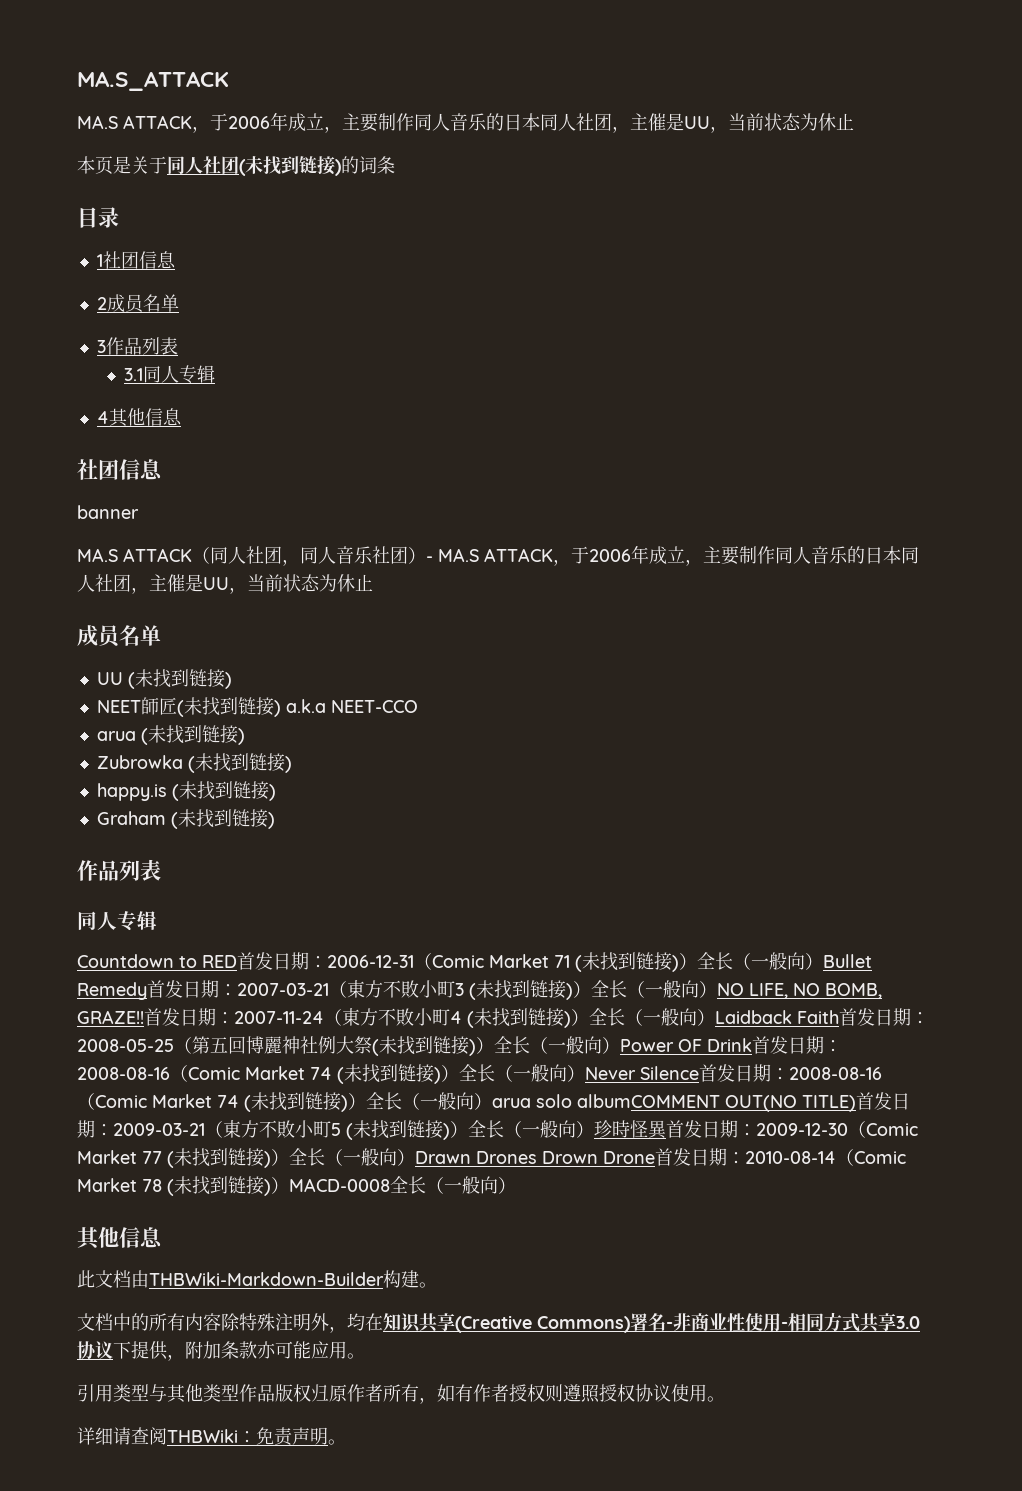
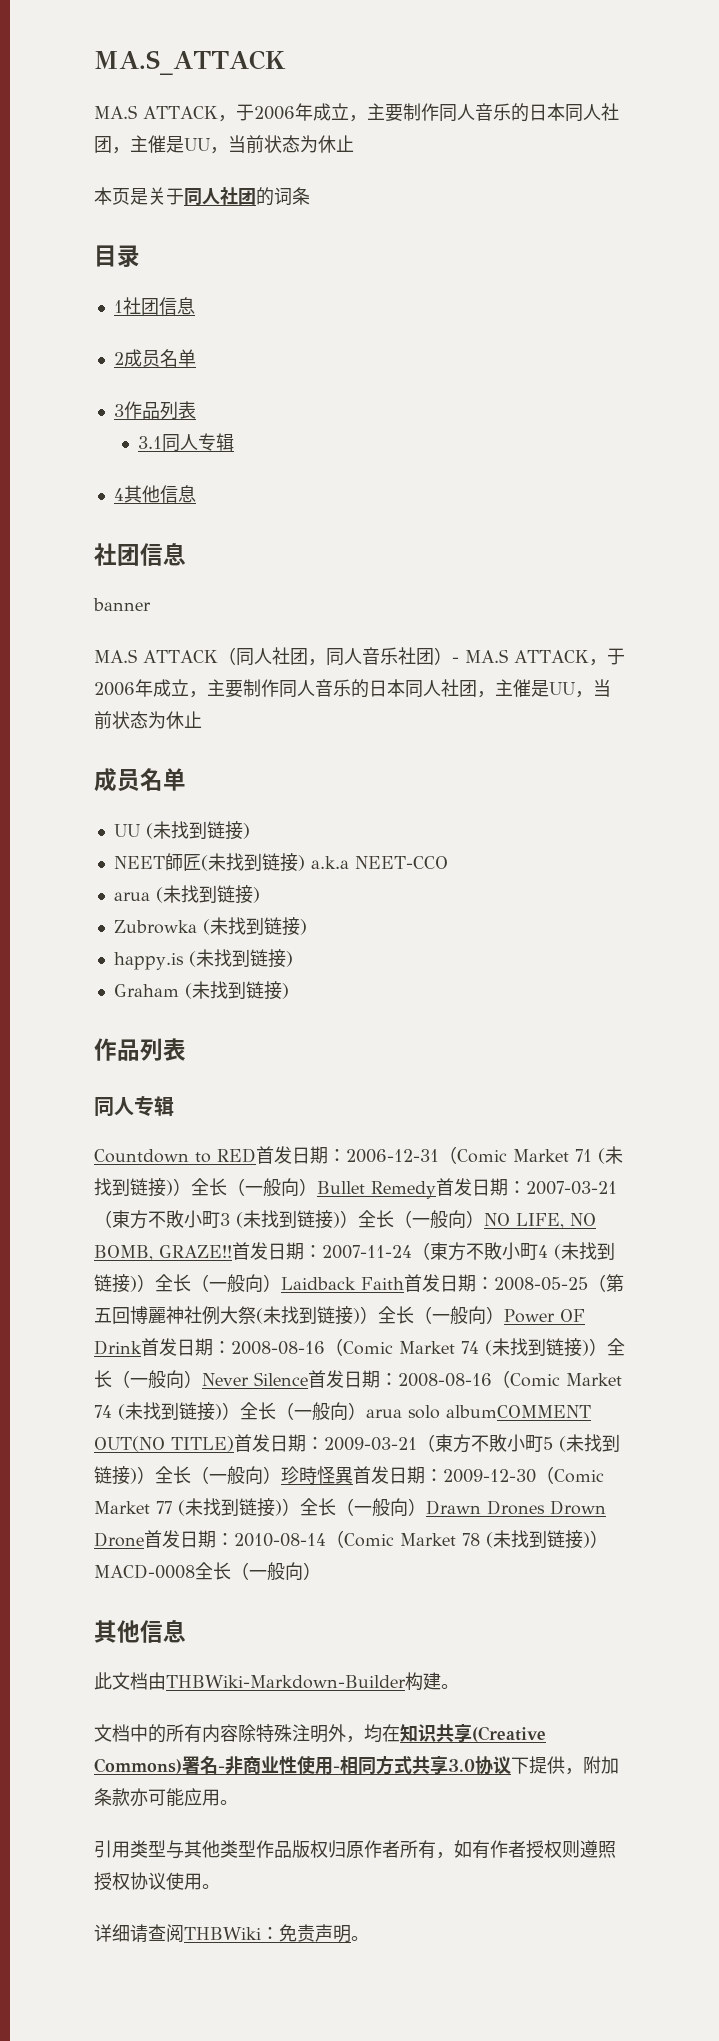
- 本页是关于同人社团(未找到链接)的词条
+ 本页是关于同人社团的词条

